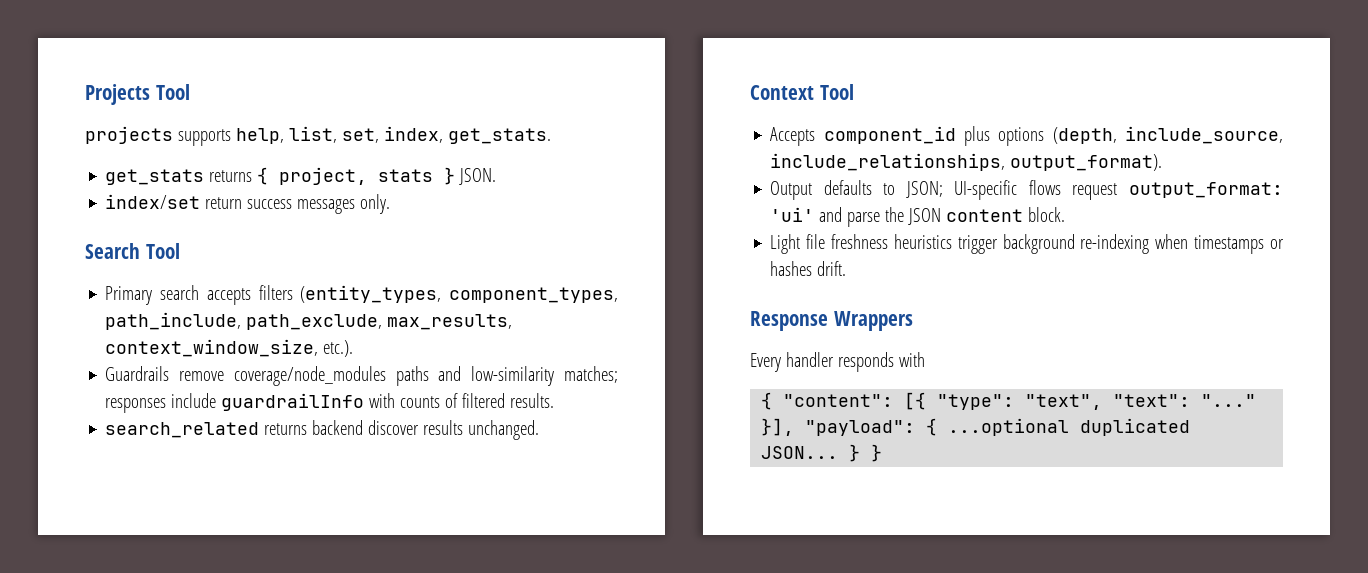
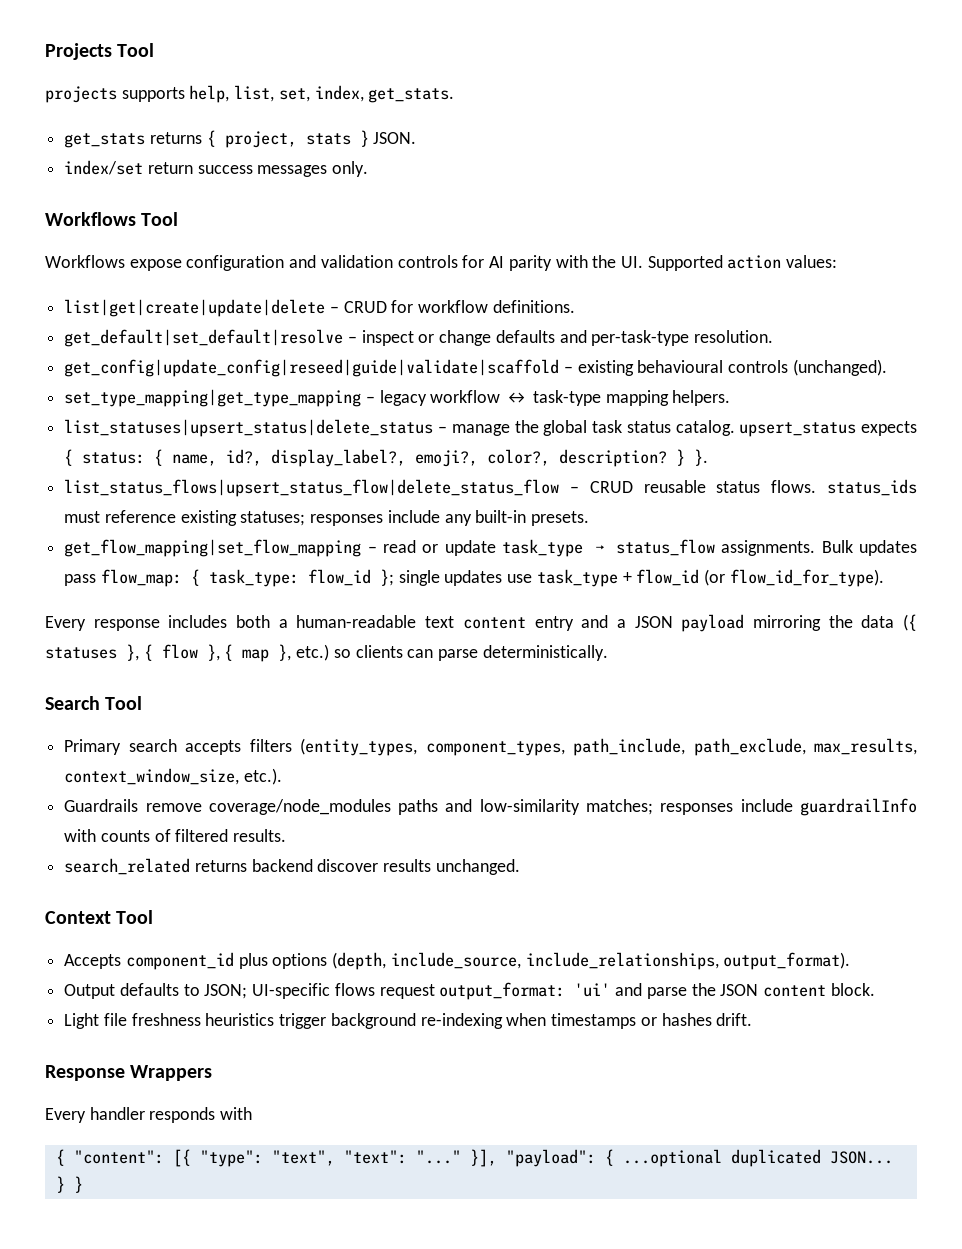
+ Workflows Tool
+ Workflows expose configuration and validation controls for AI parity with the UI. Supported action values:
+ list|get|create|update|delete – CRUD for workflow definitions.
+ get_default|set_default|resolve – inspect or change defaults and per-task-type resolution.
+ get_config|update_config|reseed|guide|validate|scaffold – existing behavioural controls (unchanged).
+ set_type_mapping|get_type_mapping – legacy workflow ↔ task-type mapping helpers.
+ list_statuses|upsert_status|delete_status – manage the global task status catalog. upsert_status expects { status: { name, id?, display_label?, emoji?, color?, description? } }.
+ list_status_flows|upsert_status_flow|delete_status_flow – CRUD reusable status flows. status_ids must reference existing statuses; responses include any built-in presets.
+ get_flow_mapping|set_flow_mapping – read or update task_type → status_flow assignments. Bulk updates pass flow_map: { task_type: flow_id }; single updates use task_type + flow_id (or flow_id_for_type).
+ Every response includes both a human-readable text content entry and a JSON payload mirroring the data ({ statuses }, { flow }, { map }, etc.) so clients can parse deterministically.

